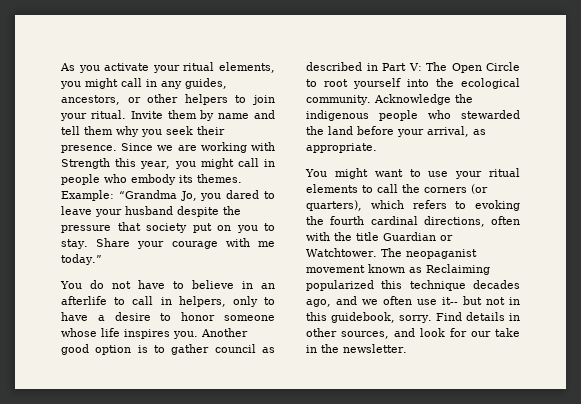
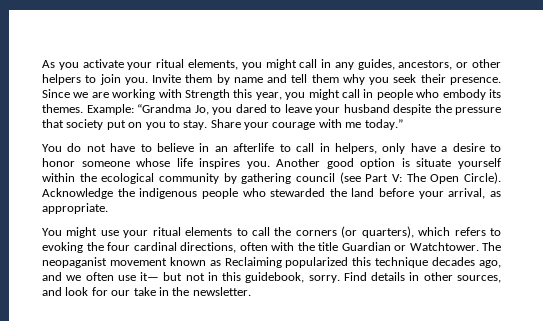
- As you activate your ritual elements, you might call in any guides, ancestors, or other helpers to join your ritual.
+ As you activate your ritual elements, you might call in any guides, ancestors, or other helpers to join you.
- You do not have to believe in an afterlife to call in helpers, only to have a desire to honor someone whose life inspires you.
+ You do not have to believe in an afterlife to call in helpers, only have a desire to honor someone whose life inspires you.
- Another good option is to gather council as described in Part V: The Open Circle to root yourself into the ecological community.
+ Another good option is situate yourself within the ecological community by gathering council (see Part V: The Open Circle).
- You might want to use your ritual elements to call the corners (or quarters), which refers to evoking the fourth cardinal directions, often with the title Guardian or Watchtower.
+ You might use your ritual elements to call the corners (or quarters), which refers to evoking the four cardinal directions, often with the title Guardian or Watchtower.
- The neopaganist movement known as Reclaiming popularized this technique decades ago, and we often use it-- but not in this guidebook, sorry.
+ The neopaganist movement known as Reclaiming popularized this technique decades ago, and we often use it— but not in this guidebook, sorry.

